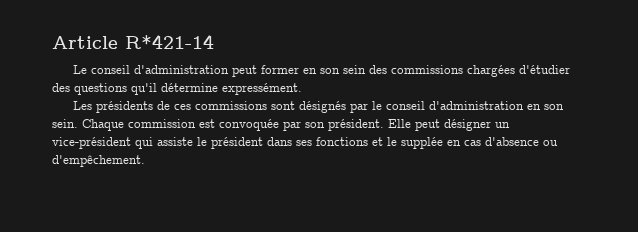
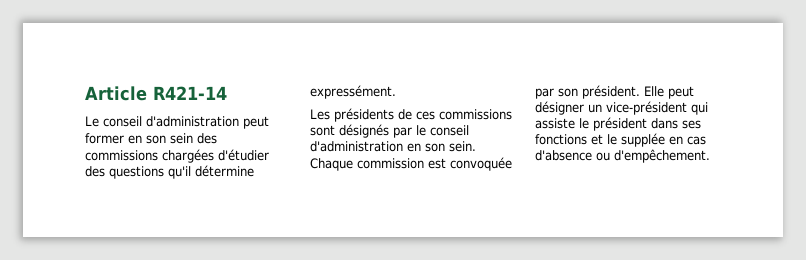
- Article R*421-14
+ Article R421-14

